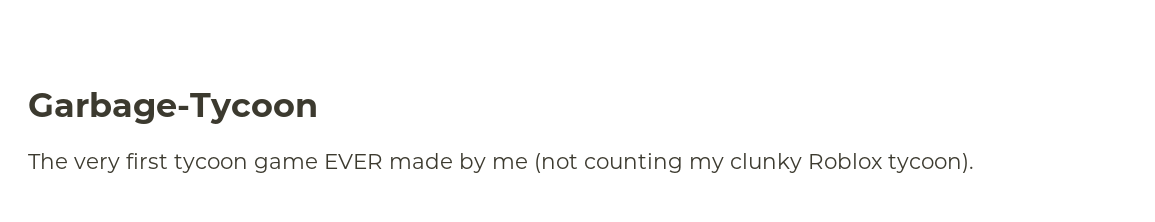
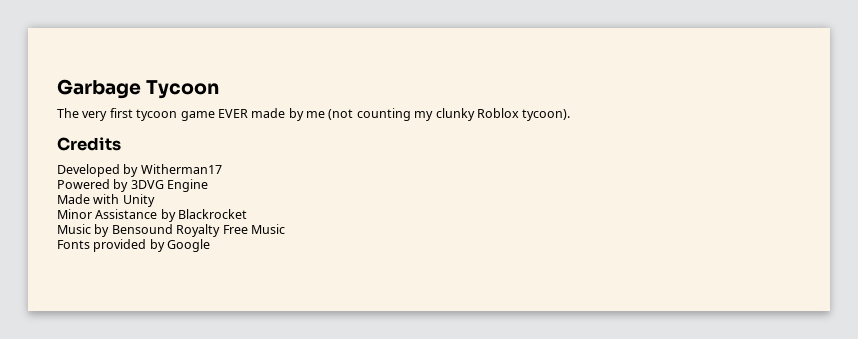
- Garbage-Tycoon
+ Garbage Tycoon
+ Credits
+ Developed by Witherman17
+ Powered by 3DVG Engine
+ Made with Unity
+ Minor Assistance by Blackrocket
+ Music by Bensound Royalty Free Music
+ Fonts provided by Google

